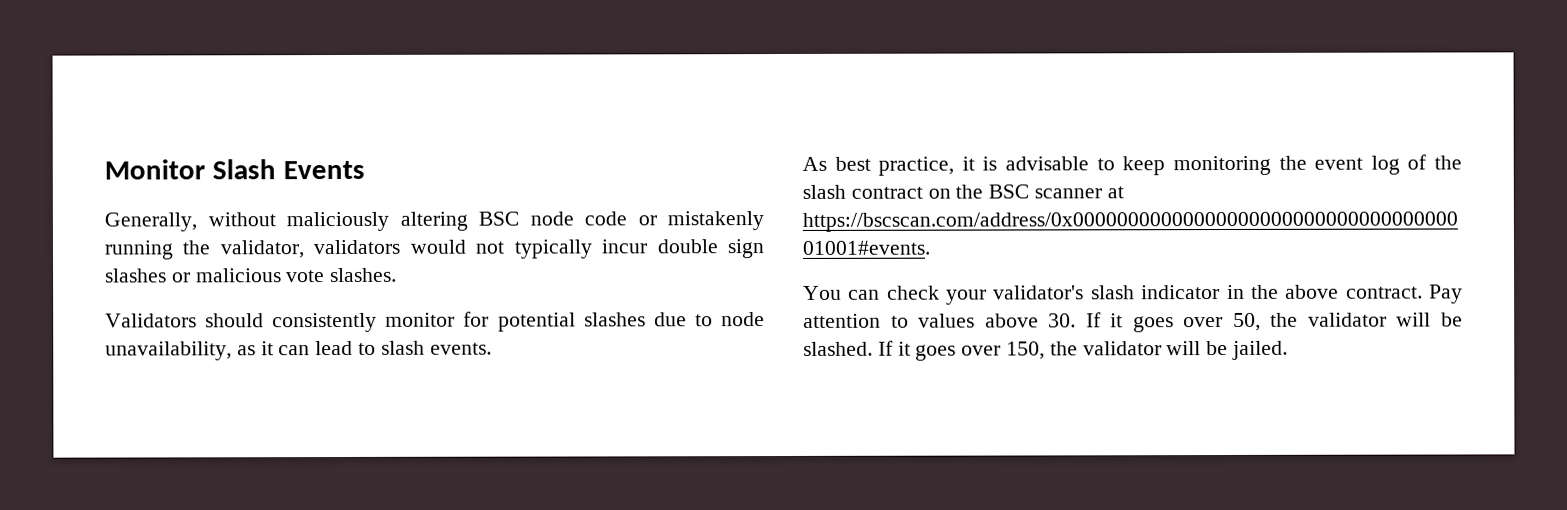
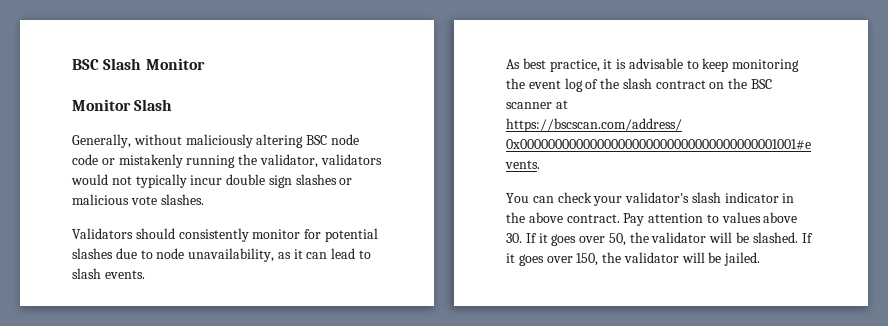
+ BSC Slash Monitor
- Monitor Slash Events
+ Monitor Slash

